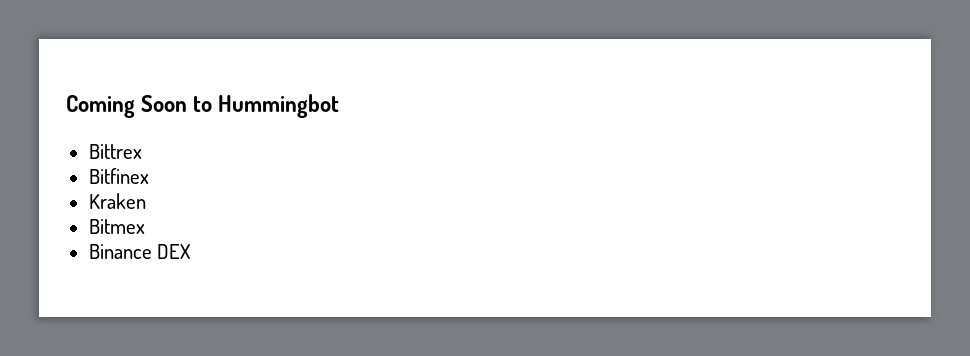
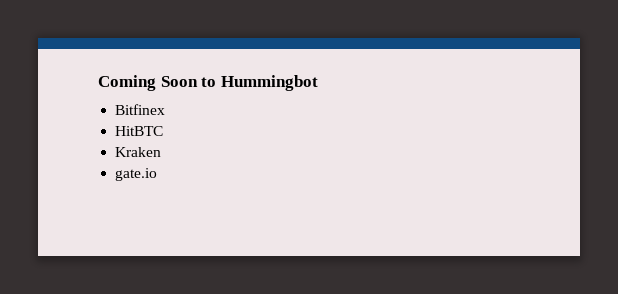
- Bittrex
  Bitfinex
+ HitBTC
- Bitmex
- Binance DEX
+ gate.io

